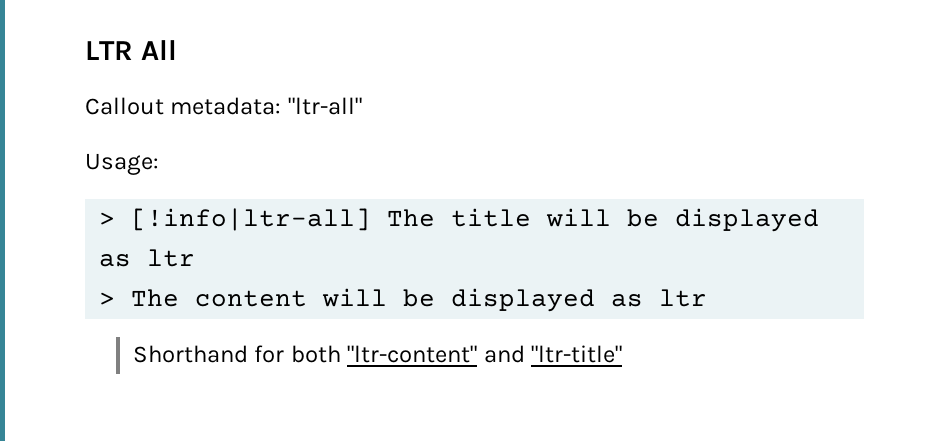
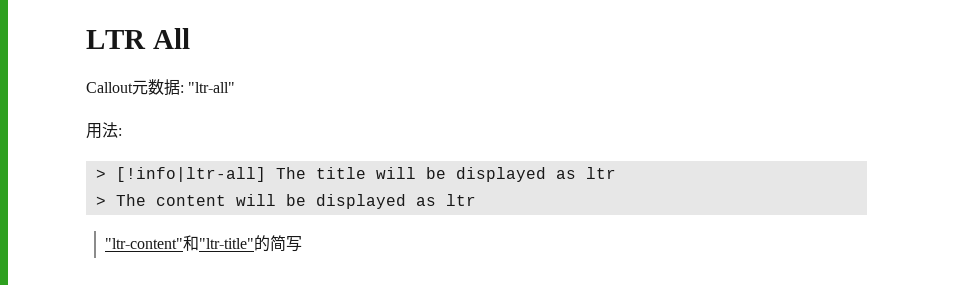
- Callout metadata: "ltr-all"
+ Callout元数据: "ltr-all"
- Usage:
+ 用法:
- Shorthand for both "ltr-content" and "ltr-title"
+ "ltr-content"和"ltr-title"的简写

